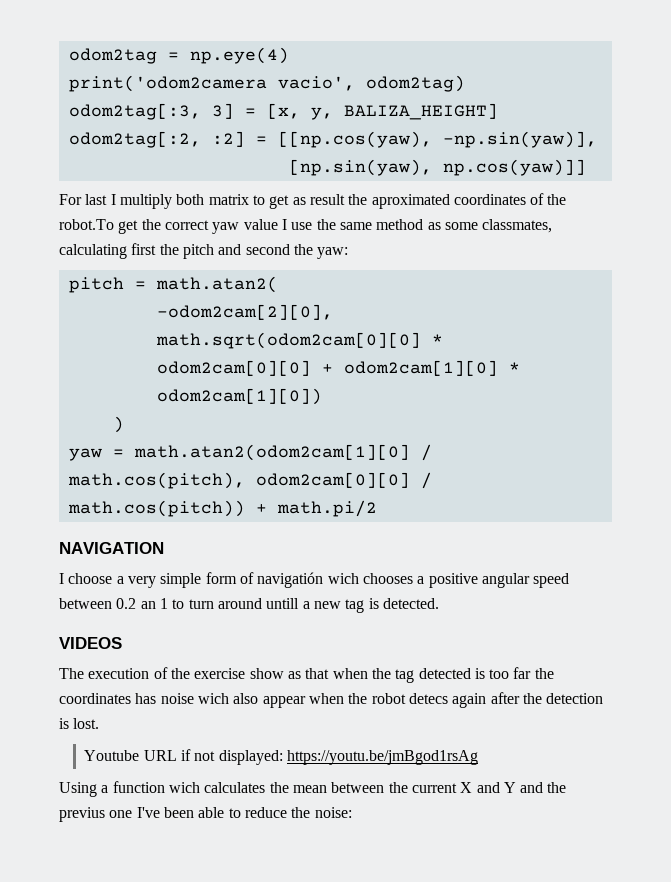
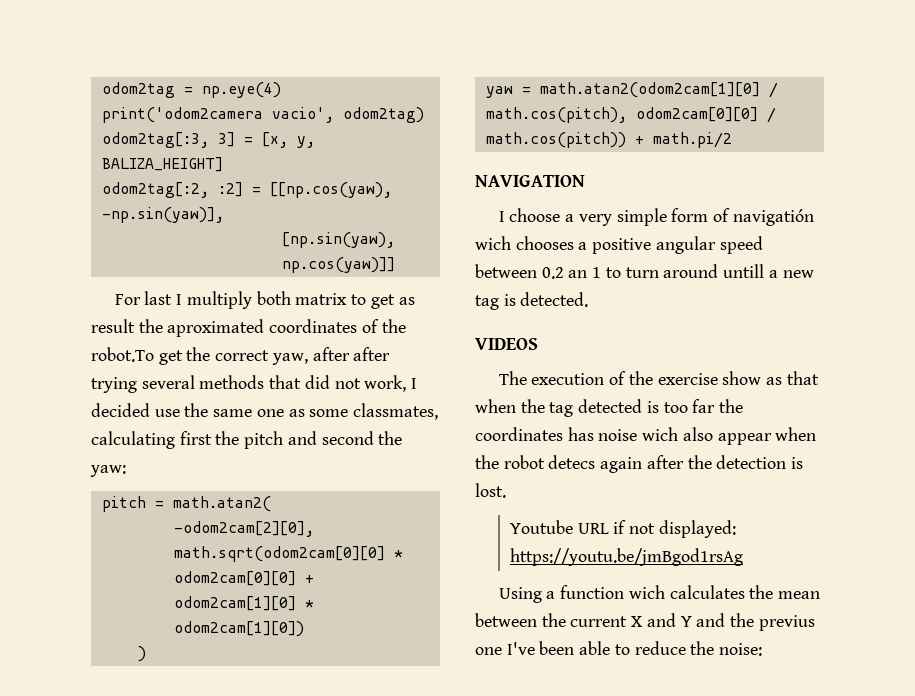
- For last I multiply both matrix to get as result the aproximated coordinates of the robot.To get the correct yaw value I use the same method as some classmates, calculating first the pitch and second the yaw:
+ For last I multiply both matrix to get as result the aproximated coordinates of the robot.To get the correct yaw, after after trying several methods that did not work, I decided use the same one as some classmates, calculating first the pitch and second the yaw:

